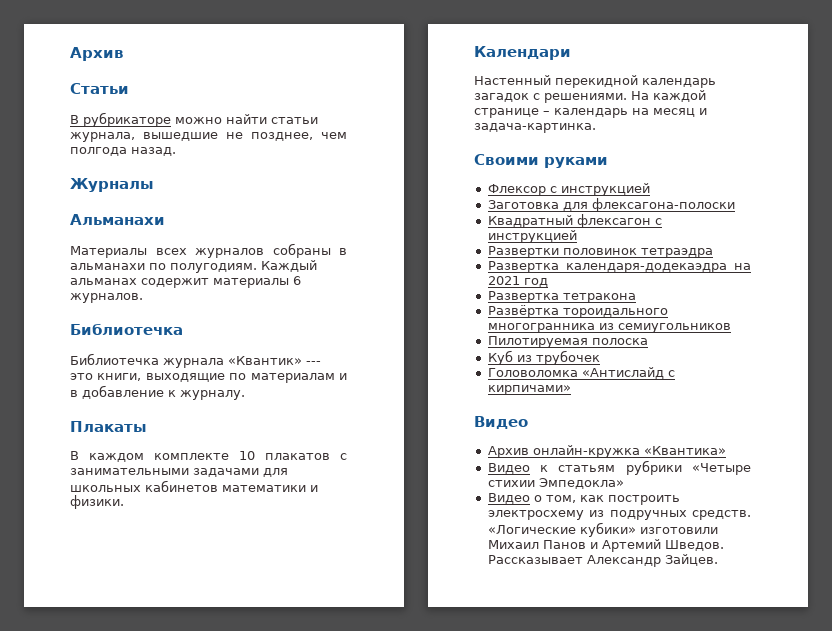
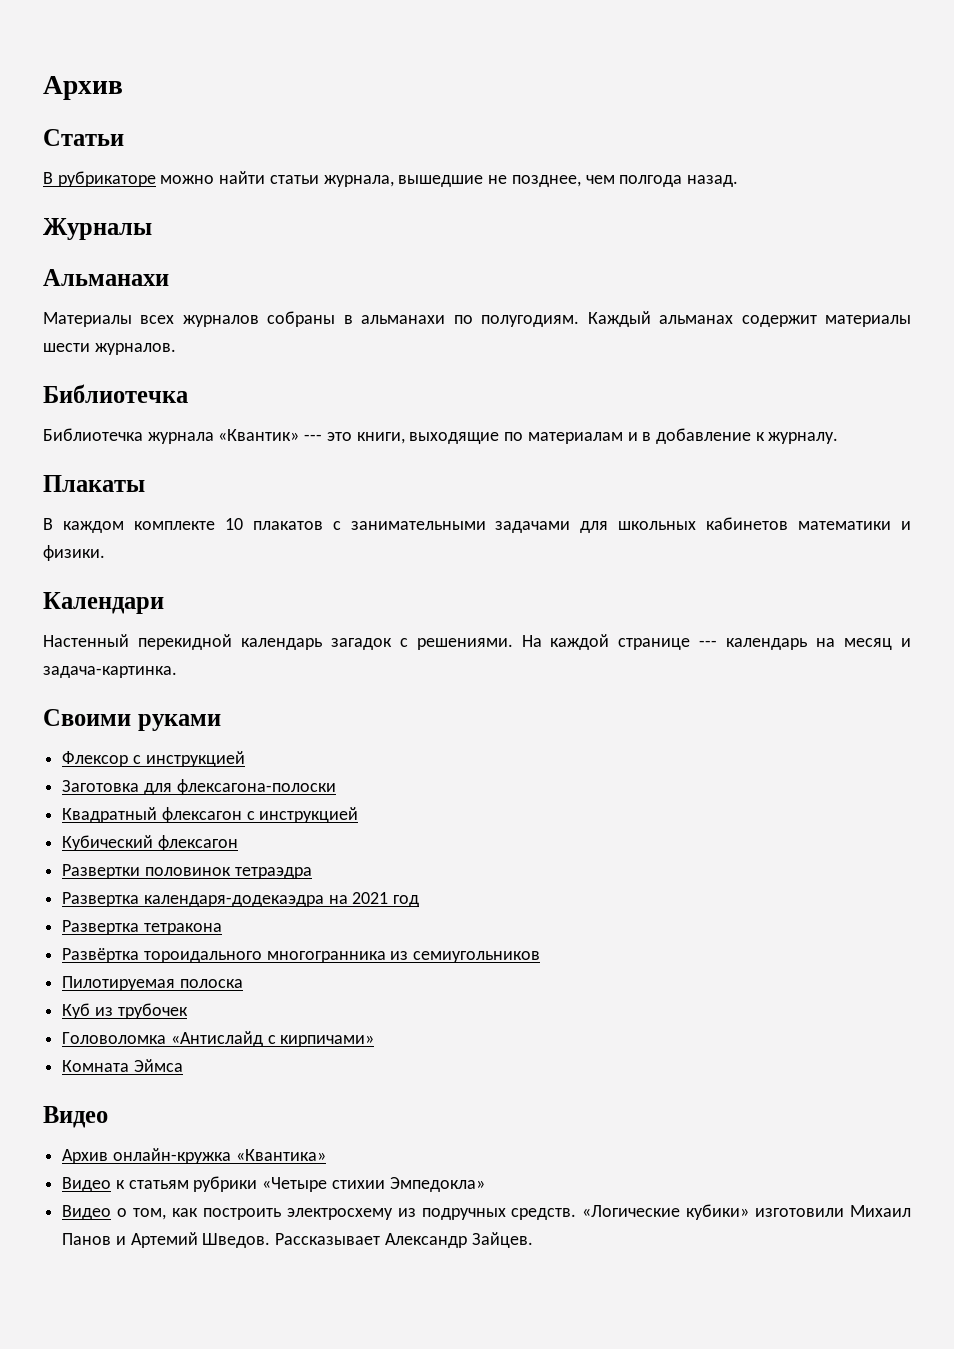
- Каждый альманах содержит материалы 6 журналов.
+ Каждый альманах содержит материалы шести журналов.
- На каждой странице – календарь на месяц и задача-картинка.
+ На каждой странице --- календарь на месяц и задача-картинка.
+ Кубический флексагон
+ Комната Эймса

